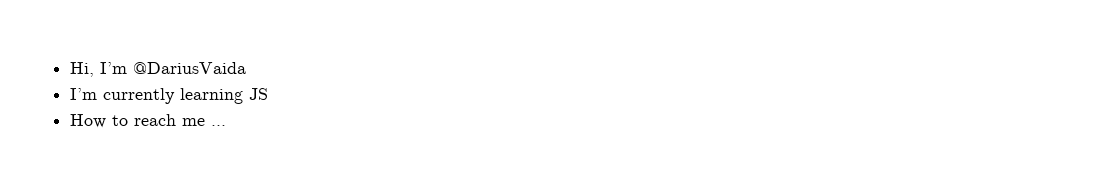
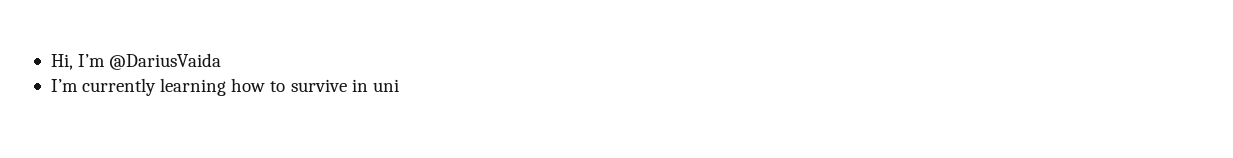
- I’m currently learning JS
- How to reach me ...
+ I’m currently learning how to survive in uni

